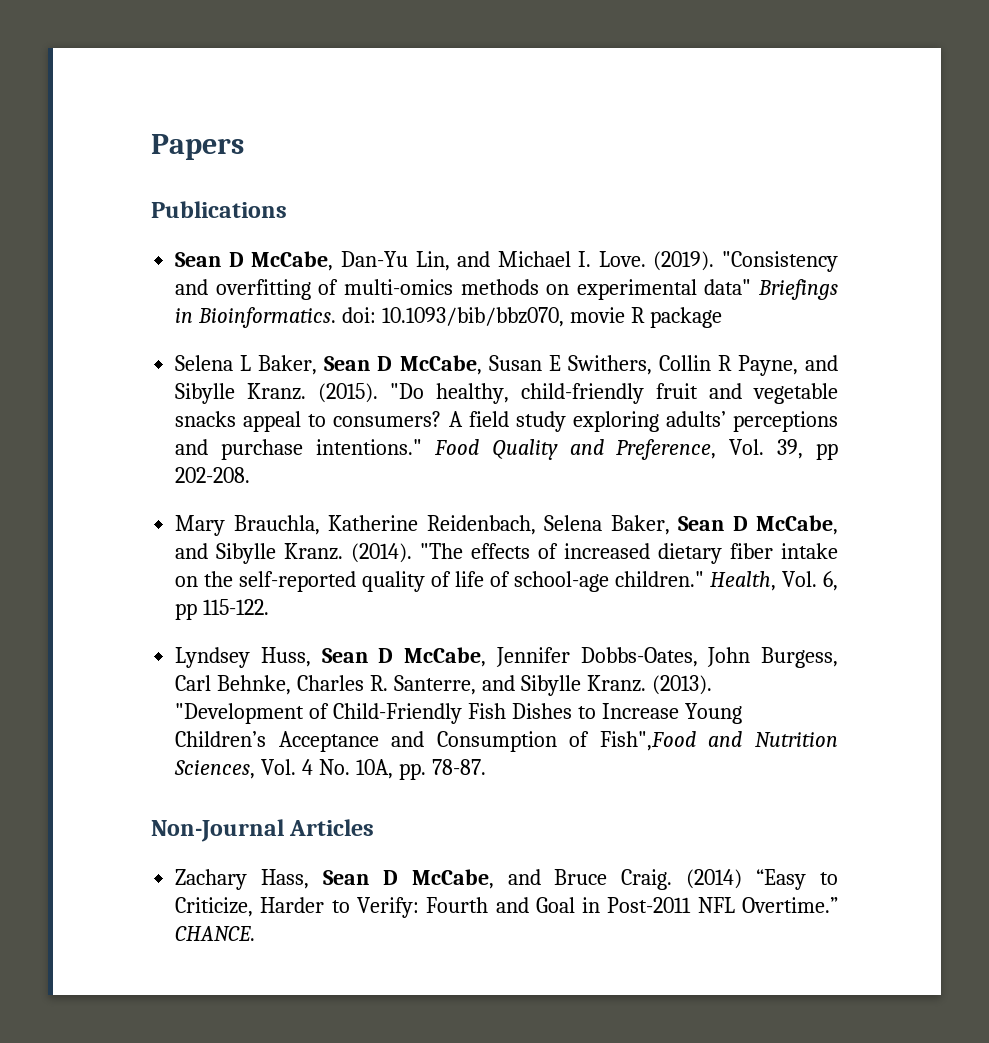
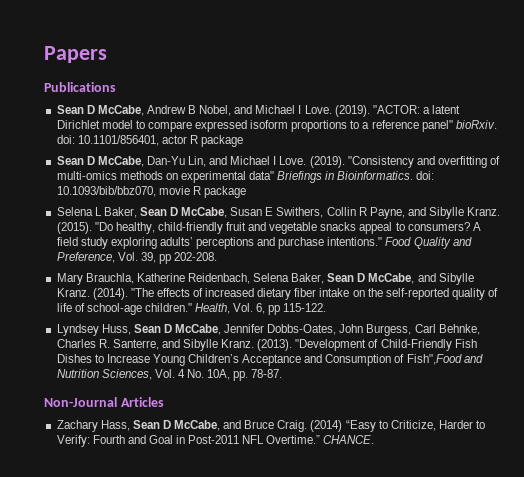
+ Sean D McCabe, Andrew B Nobel, and Michael I Love. (2019). "ACTOR: a latent Dirichlet model to compare expressed isoform proportions to a reference panel" bioRxiv. doi: 10.1101/856401, actor R package
- Sean D McCabe, Dan-Yu Lin, and Michael I. Love.
+ Sean D McCabe, Dan-Yu Lin, and Michael I Love.

